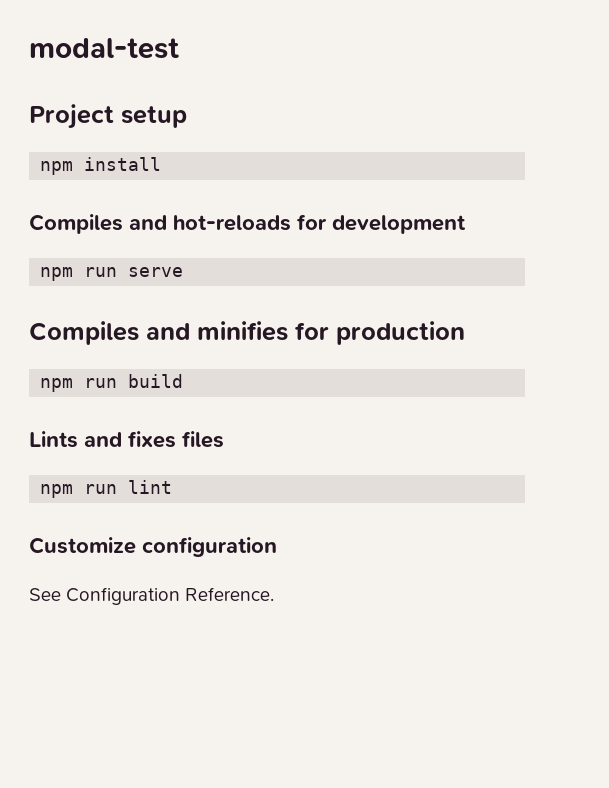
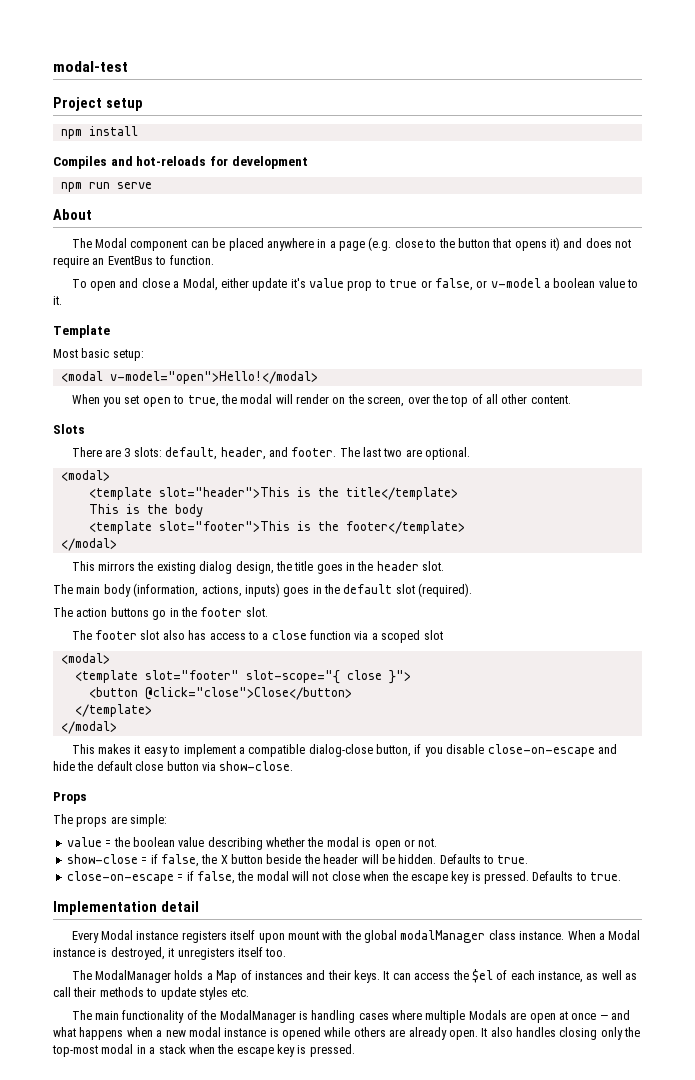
- Compiles and minifies for production
- npm run build
- Lints and fixes files
- npm run lint
- Customize configuration
- See Configuration Reference.
+ About
+ The Modal component can be placed anywhere in a page (e.g. close to the button that opens it) and does not require an EventBus to function.
+ To open and close a Modal, either update it's value prop to true or false, or v-model a boolean value to it.
+ Template
+ Most basic setup:
+ <modal v-model="open">Hello!</modal>
+ When you set open to true, the modal will render on the screen, over the top of all other content.
+ Slots
+ There are 3 slots: default, header, and footer. The last two are optional.
+ <modal>
+ <template slot="header">This is the title</template>
+ This is the body
+ <template slot="footer">This is the footer</template>
+ </modal>
+ This mirrors the existing dialog design, the title goes in the header slot.
+ The main body (information, actions, inputs) goes in the default slot (required).
+ The action buttons go in the footer slot.
+ The footer slot also has access to a close function via a scoped slot
+ <modal>
+ <template slot="footer" slot-scope="{ close }">
+ <button @click="close">Close</button>
+ </template>
+ </modal>
+ This makes it easy to implement a compatible dialog-close button, if you disable close-on-escape and hide the default close button via show-close.
+ Props
+ The props are simple:
+ value = the boolean value describing whether the modal is open or not.
+ show-close = if false, the X button beside the header will be hidden. Defaults to true.
+ close-on-escape = if false, the modal will not close when the escape key is pressed. Defaults to true.
+ Implementation detail
+ Every Modal instance registers itself upon mount with the global modalManager class instance. When a Modal instance is destroyed, it unregisters itself too.
+ The ModalManager holds a Map of instances and their keys. It can access the $el of each instance, as well as call their methods to update styles etc.
+ The main functionality of the ModalManager is handling cases where multiple Modals are open at once — and what happens when a new modal instance is opened while others are already open. It also handles closing only the top-most modal in a stack when the escape key is pressed.

